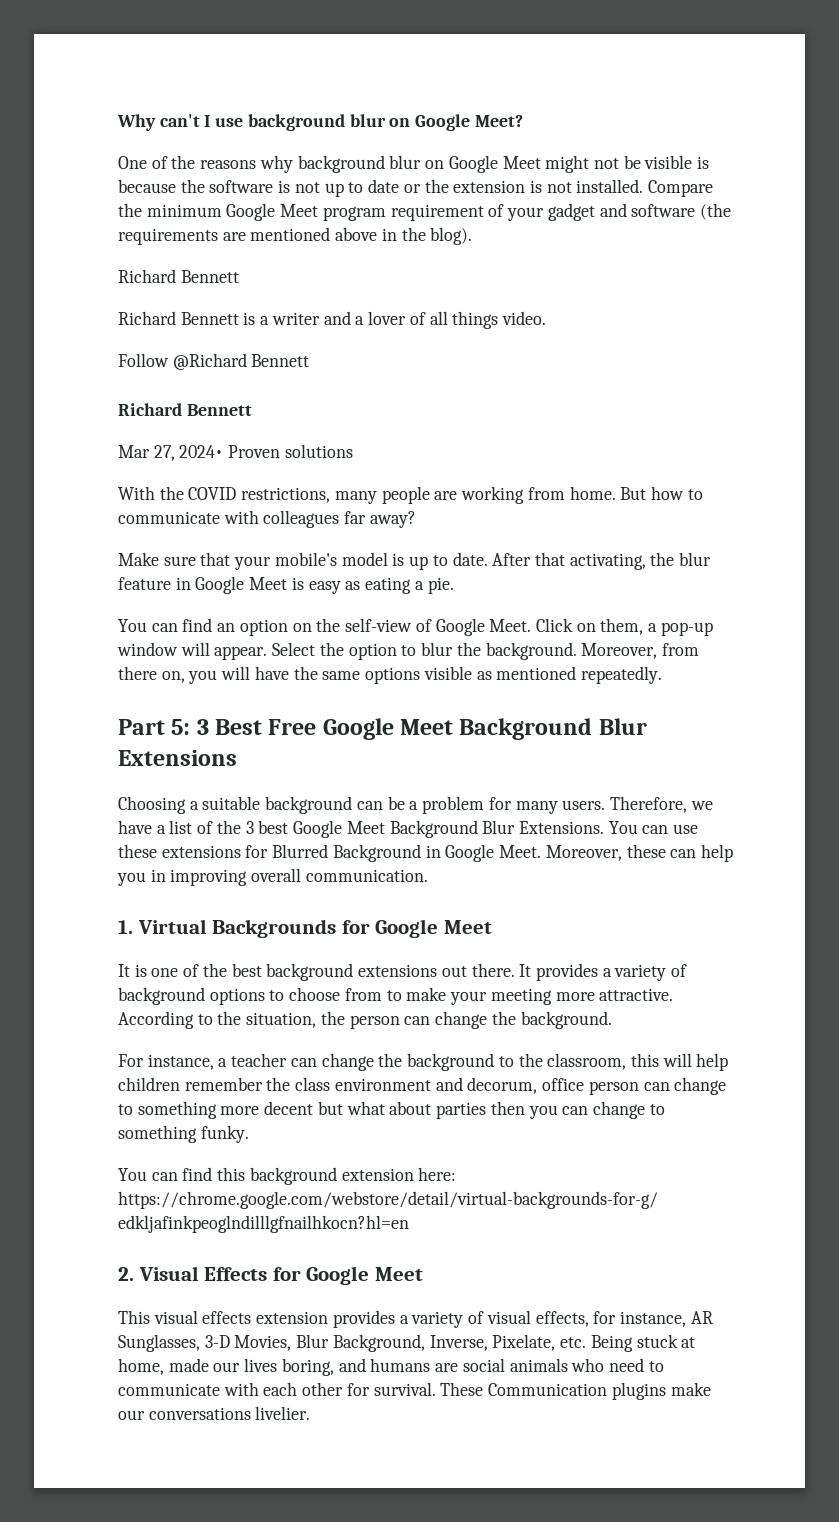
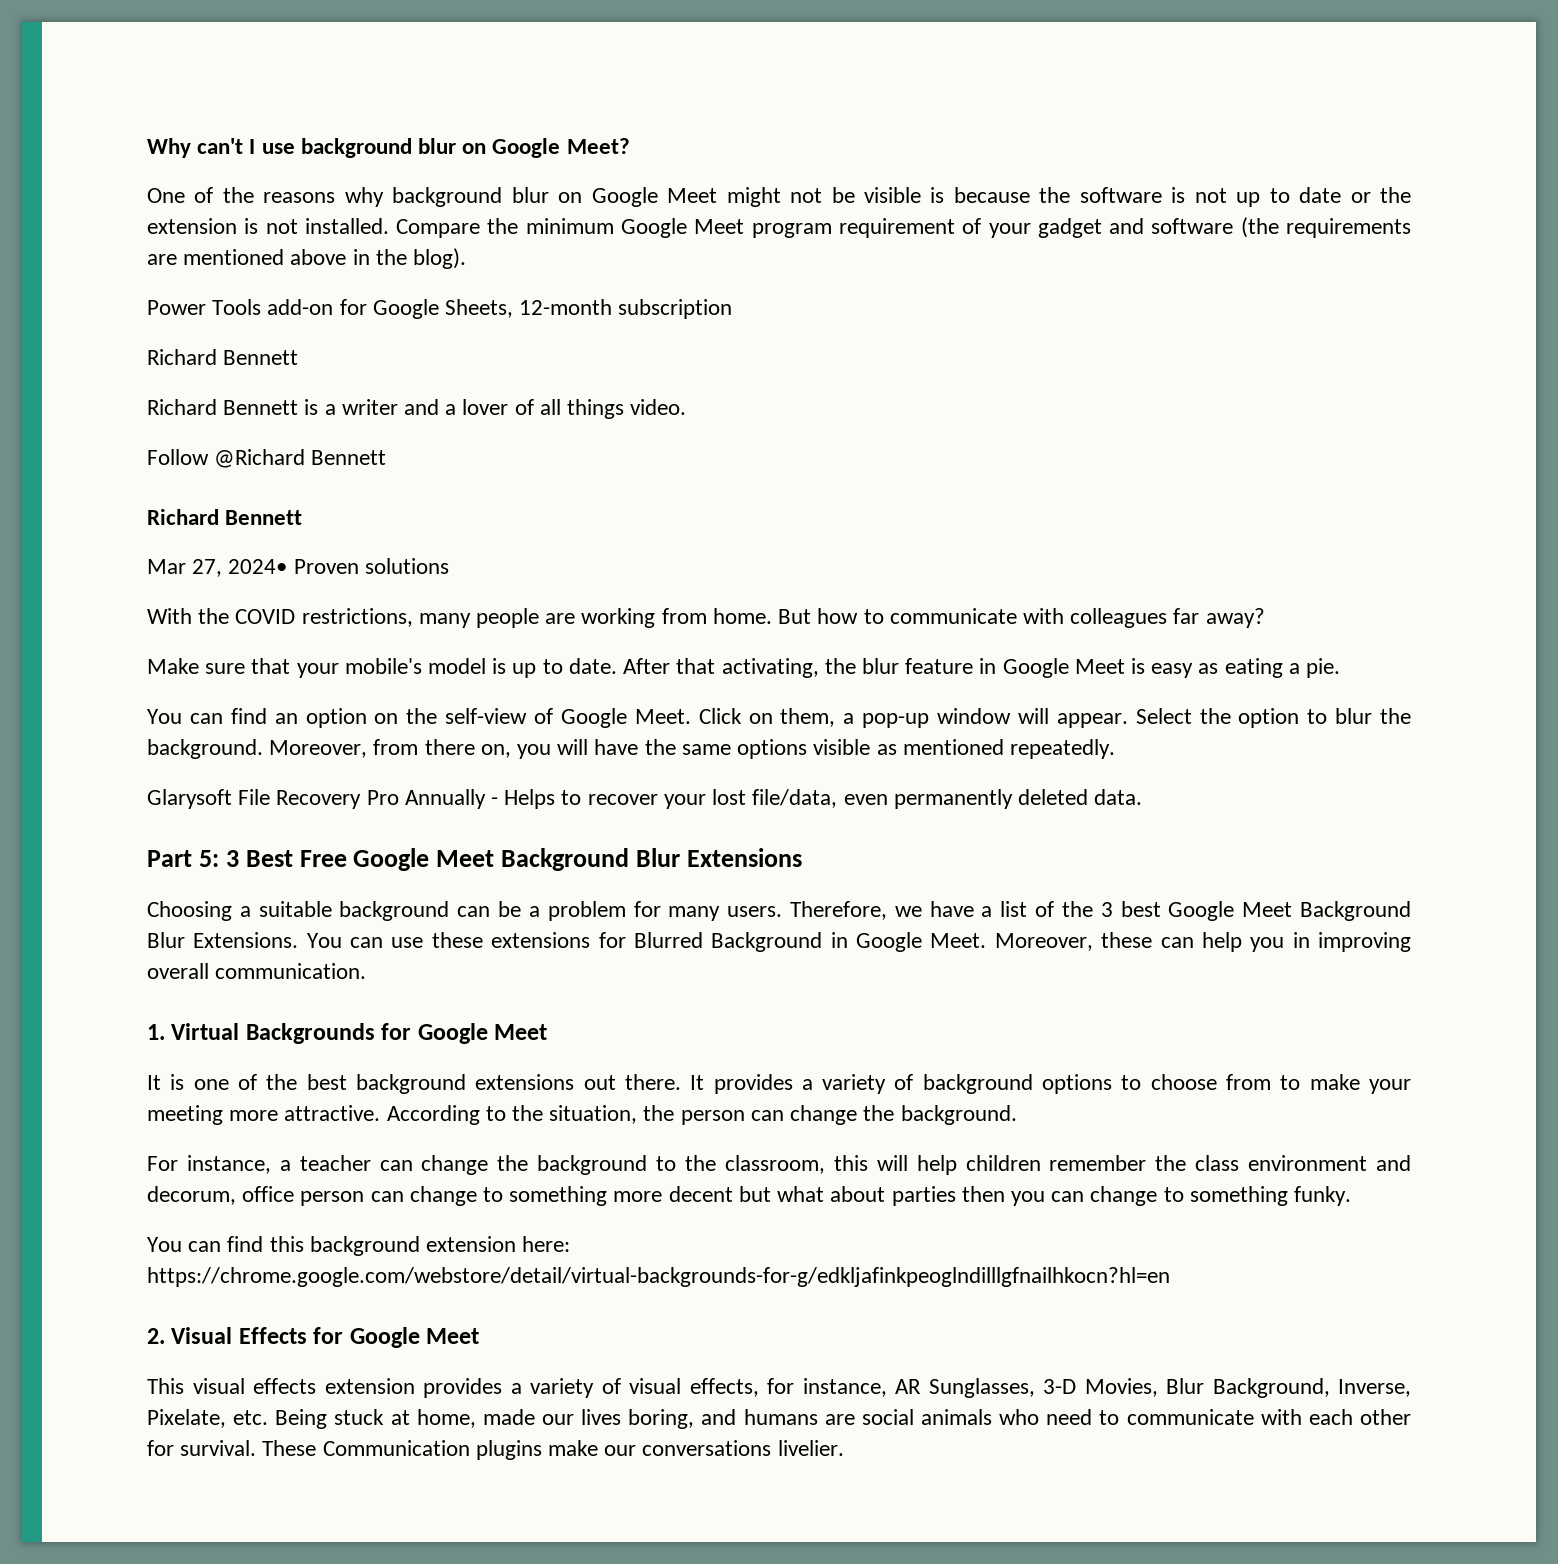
+ Power Tools add-on for Google Sheets, 12-month subscription
+ Glarysoft File Recovery Pro Annually - Helps to recover your lost file/data, even permanently deleted data.

